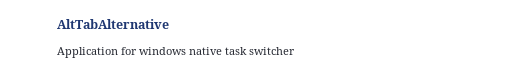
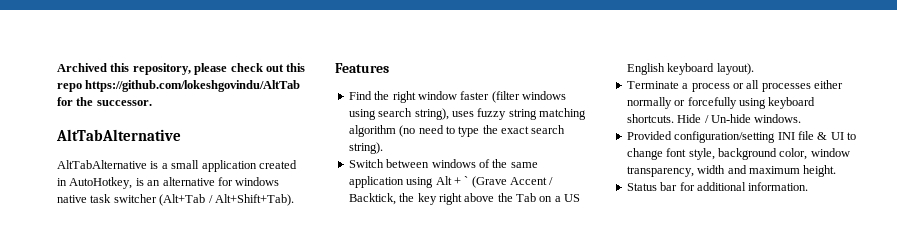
+ Archived this repository, please check out this repo https://github.com/lokeshgovindu/AltTab for the successor.
  AltTabAlternative
- Application for windows native task switcher
+ AltTabAlternative is a small application created in AutoHotkey, is an alternative for windows native task switcher (Alt+Tab / Alt+Shift+Tab).
+ Features
+ Find the right window faster (filter windows using search string), uses fuzzy string matching algorithm (no need to type the exact search string).
+ Switch between windows of the same application using Alt + ` (Grave Accent / Backtick, the key right above the Tab on a US English keyboard layout).
+ Terminate a process or all processes either normally or forcefully using keyboard shortcuts. Hide / Un-hide windows.
+ Provided configuration/setting INI file & UI to change font style, background color, window transparency, width and maximum height.
+ Status bar for additional information.

